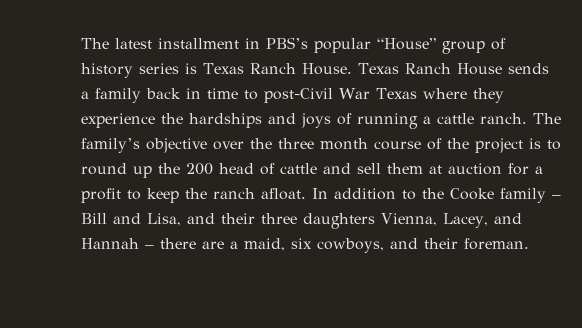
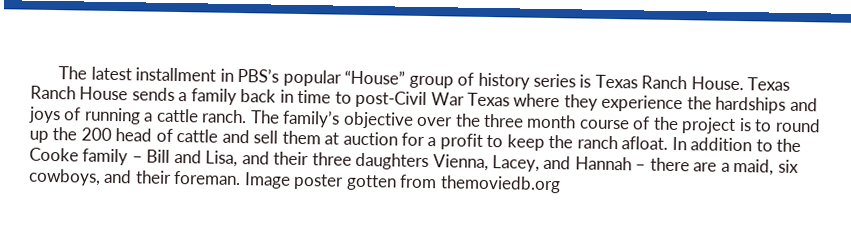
+ Image poster gotten from themoviedb.org

